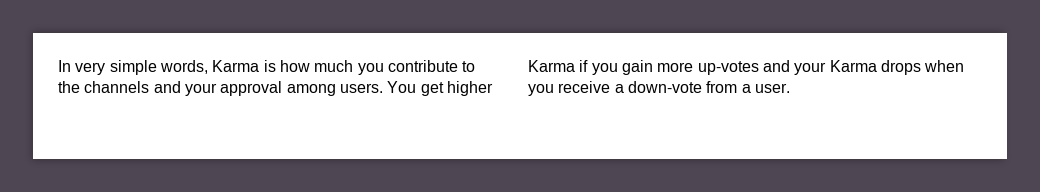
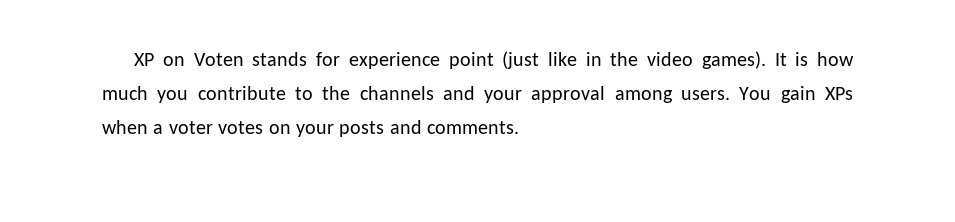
- In very simple words, Karma is how much you contribute to the channels and your approval among users.
+ XP on Voten stands for experience point (just like in the video games). It is how much you contribute to the channels and your approval among users.
- You get higher Karma if you gain more up-votes and your Karma drops when you receive a down-vote from a user.
+ You gain XPs when a voter votes on your posts and comments.

